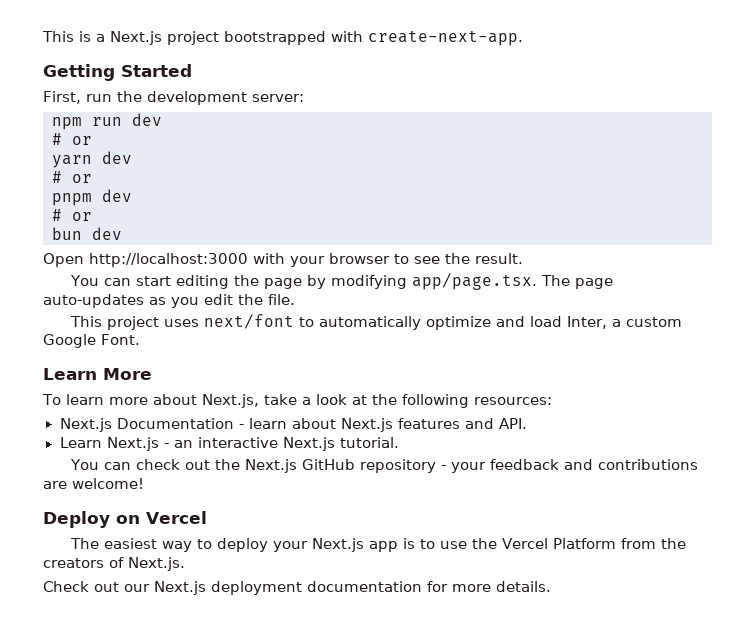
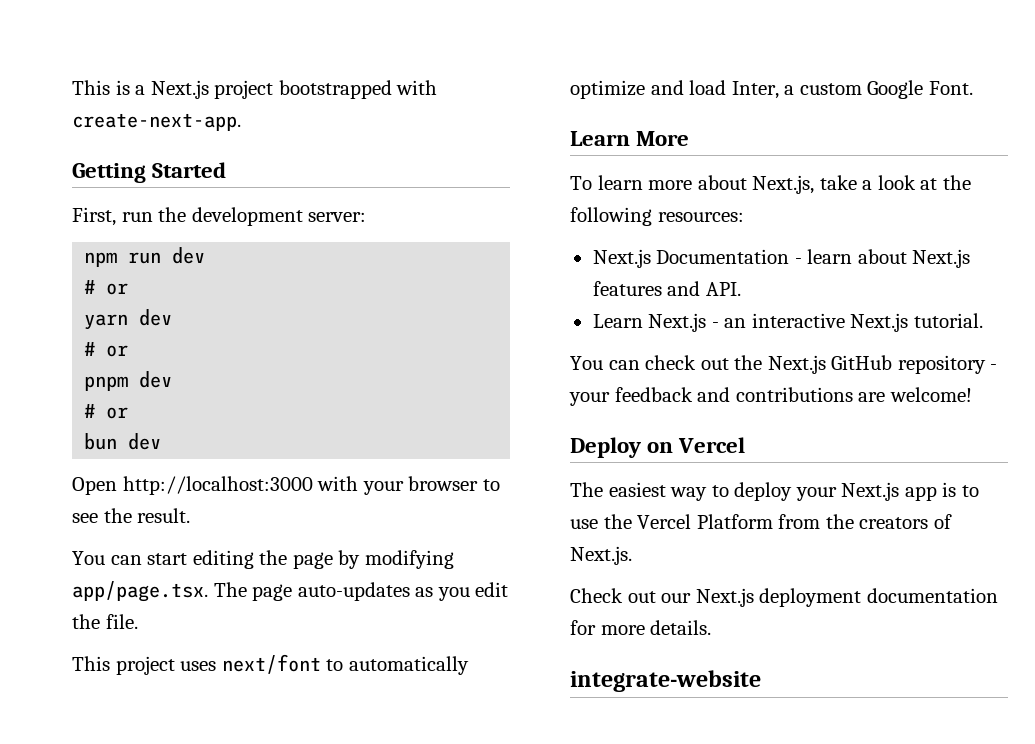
+ integrate-website

